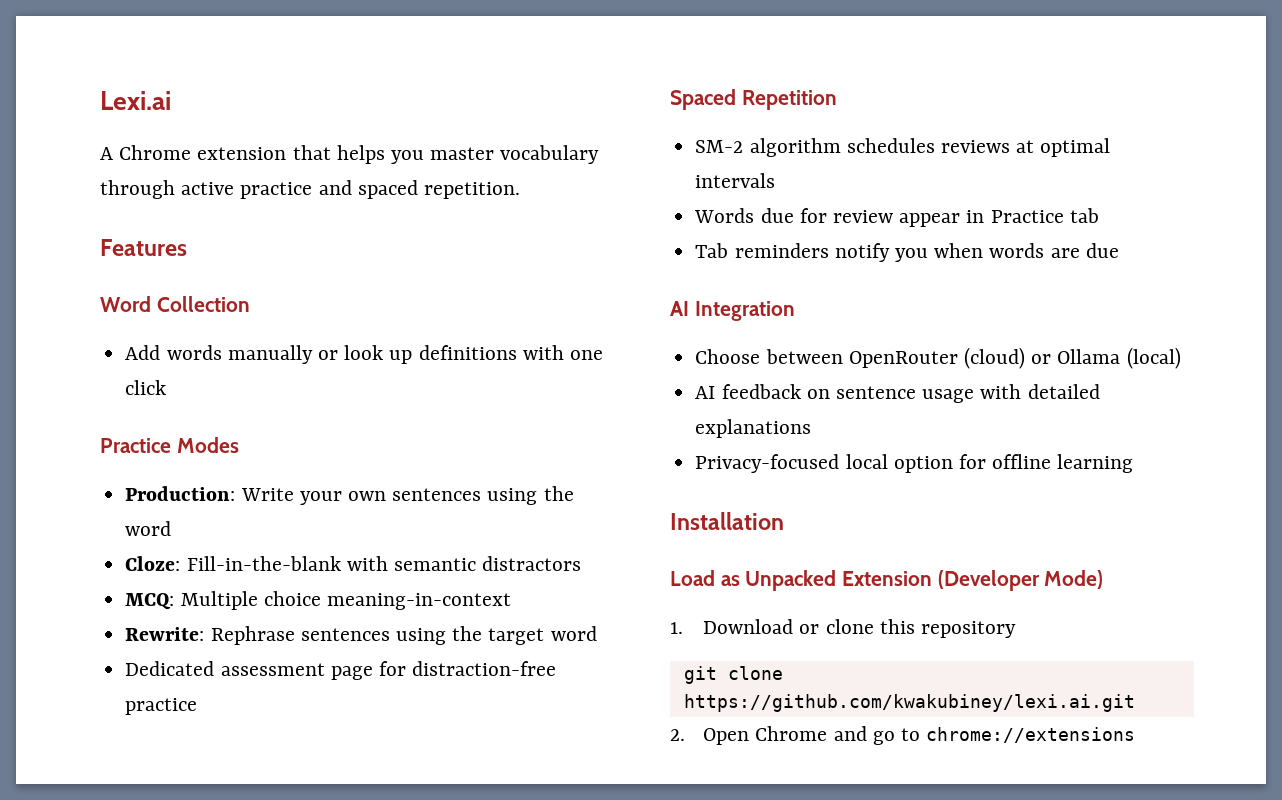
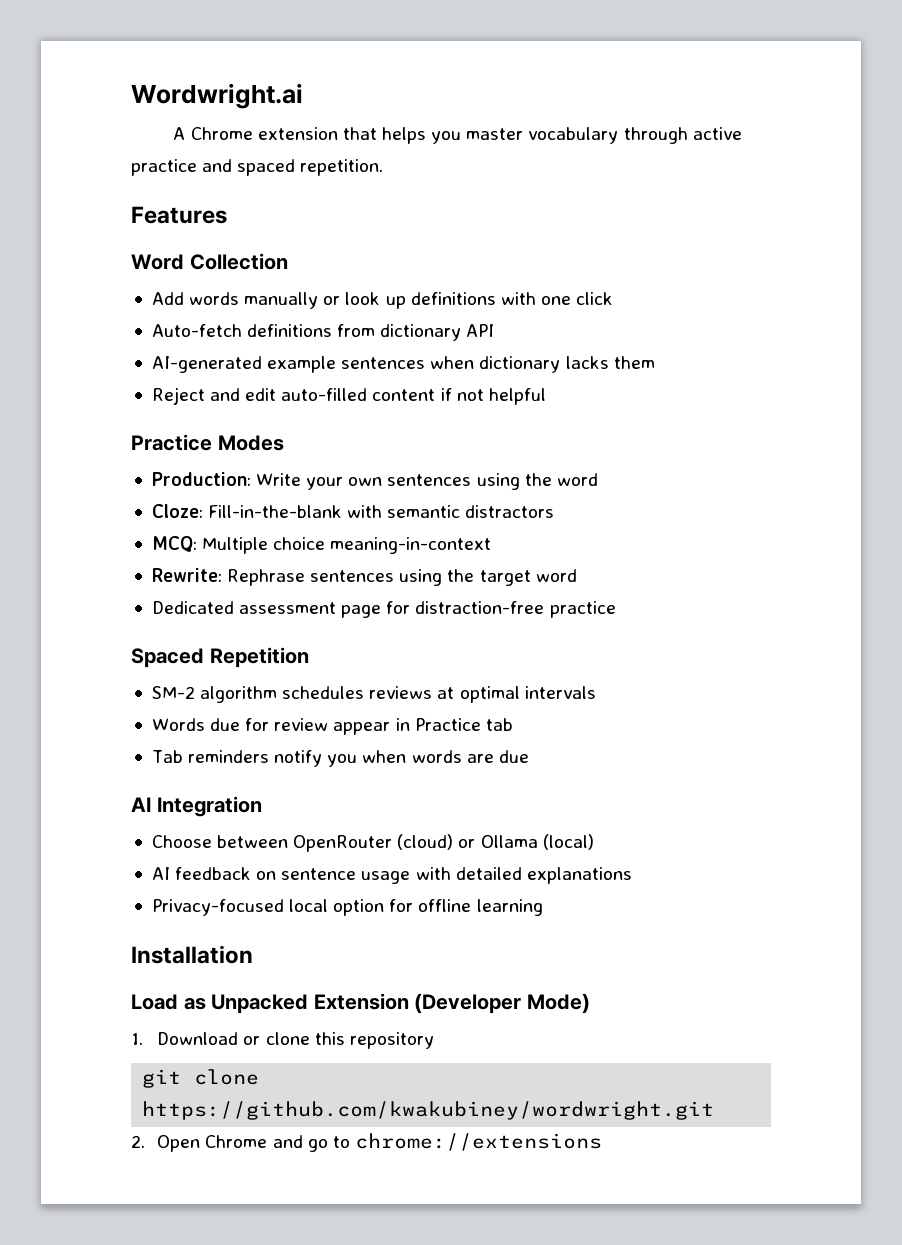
- Lexi.ai
+ Wordwright.ai
+ Auto-fetch definitions from dictionary API
+ AI-generated example sentences when dictionary lacks them
+ Reject and edit auto-filled content if not helpful
- git clone https://github.com/kwakubiney/lexi.ai.git
+ git clone https://github.com/kwakubiney/wordwright.git

